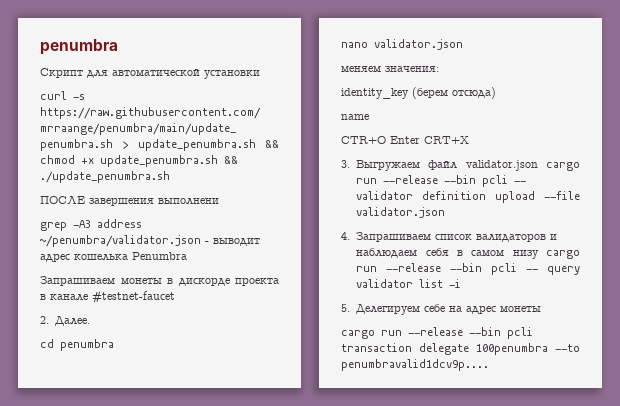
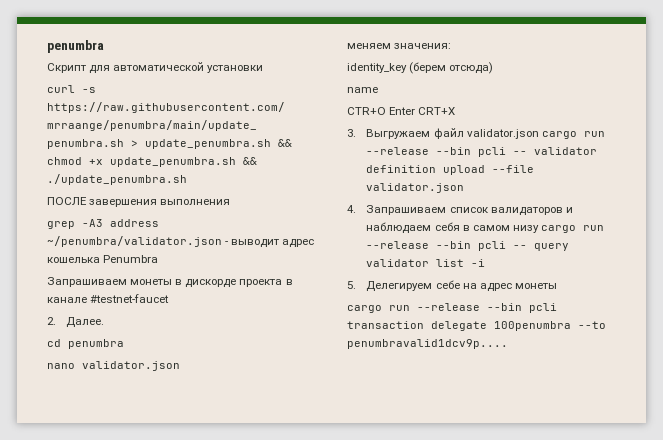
- ПОСЛЕ завершения выполнени
+ ПОСЛЕ завершения выполнения

